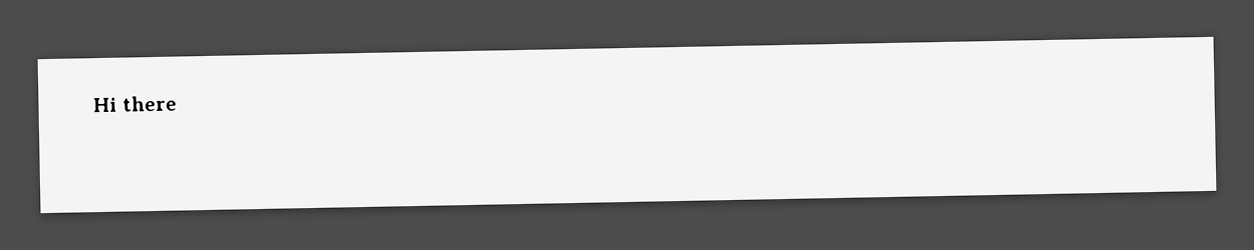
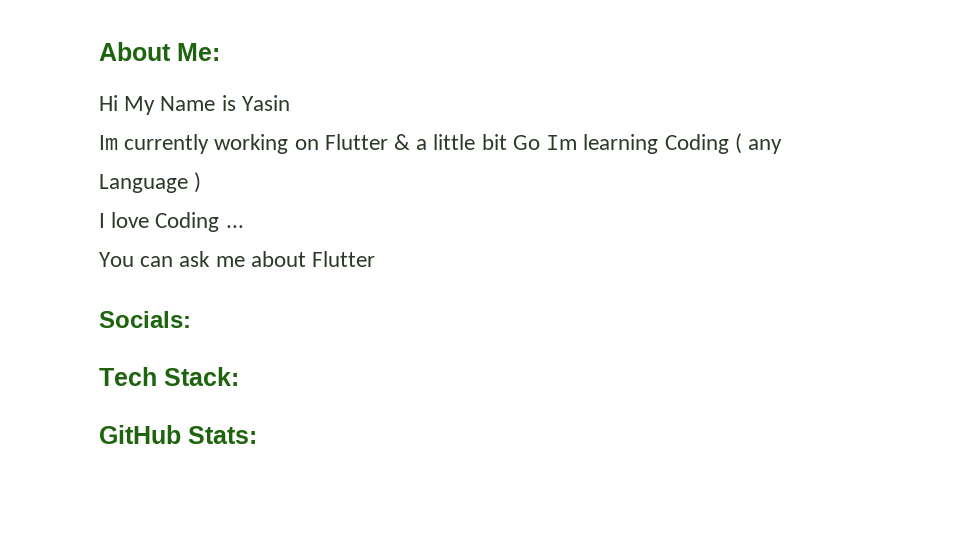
- Hi there
+ About Me:
+ Hi My Name is Yasin
+ Im currently working on Flutter & a little bit Go Im learning Coding ( any Language )
+ I love Coding ...
+ You can ask me about Flutter
+ Socials:
+ Tech Stack:
+ GitHub Stats:

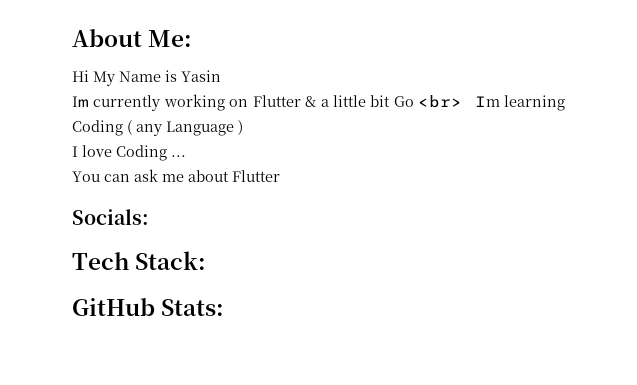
- Im currently working on Flutter & a little bit Go Im learning Coding ( any Language )
+ Im currently working on Flutter & a little bit Go <br> Im learning Coding ( any Language )

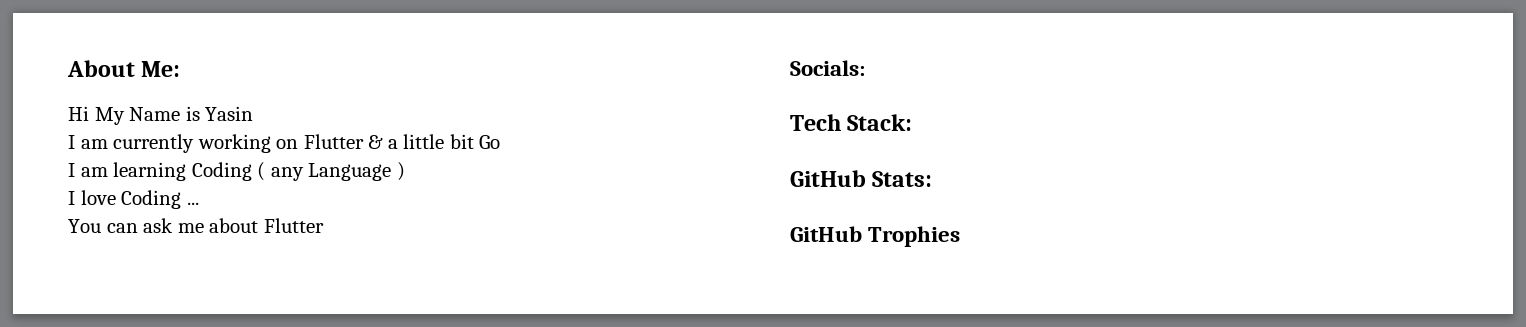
- Im currently working on Flutter & a little bit Go <br> Im learning Coding ( any Language )
+ I am currently working on Flutter & a little bit Go
+ I am learning Coding ( any Language )
+ GitHub Trophies

